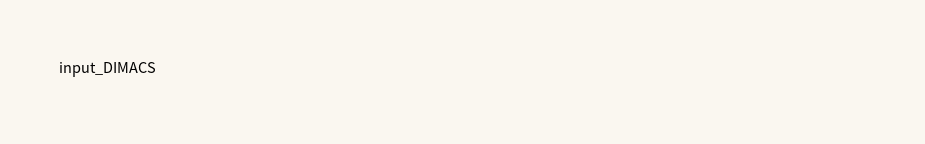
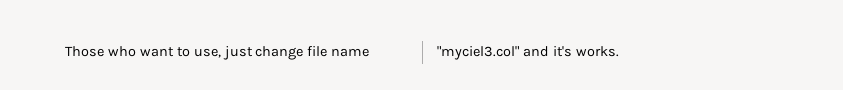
- input_DIMACS
+ Those who want to use, just change file name "myciel3.col" and it's works.

